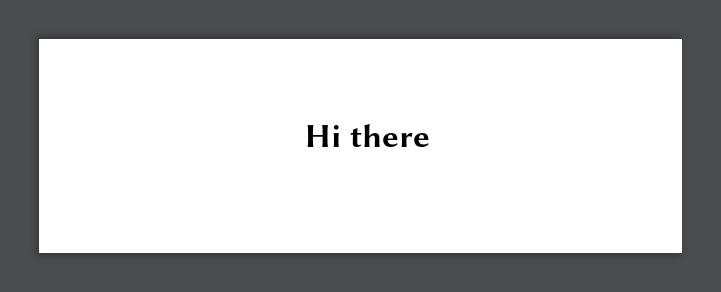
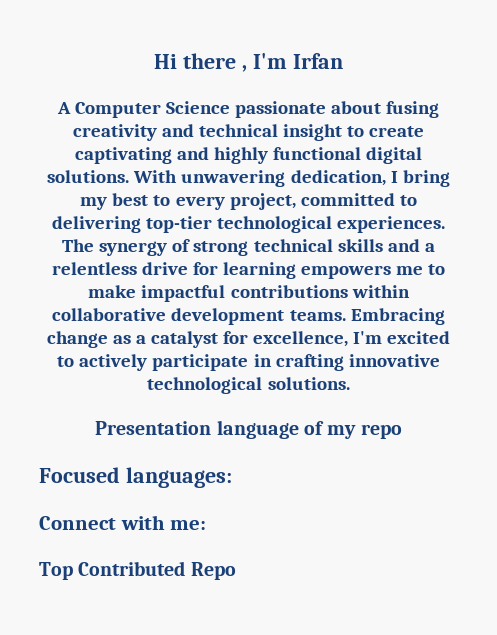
- Hi there
+ Hi there , I'm Irfan
+ A Computer Science passionate about fusing creativity and technical insight to create captivating and highly functional digital solutions. With unwavering dedication, I bring my best to every project, committed to delivering top-tier technological experiences. The synergy of strong technical skills and a relentless drive for learning empowers me to make impactful contributions within collaborative development teams. Embracing change as a catalyst for excellence, I'm excited to actively participate in crafting innovative technological solutions.
+ Presentation language of my repo
+ Focused languages:
+ Connect with me:
+ Top Contributed Repo

